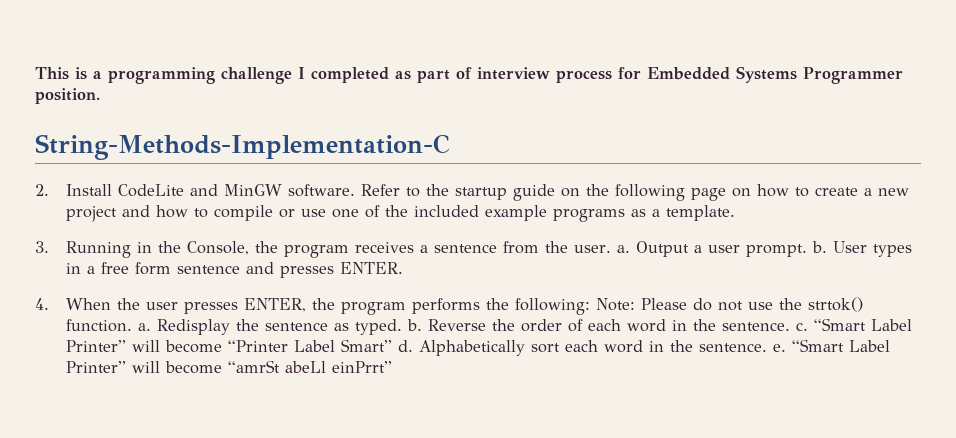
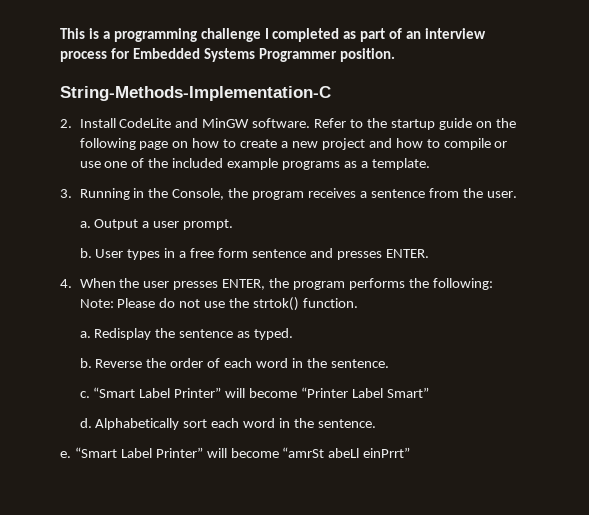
- This is a programming challenge I completed as part of interview process for Embedded Systems Programmer position.
+ This is a programming challenge I completed as part of an interview process for Embedded Systems Programmer position.
- 3. Running in the Console, the program receives a sentence from the user. a.
+ 3. Running in the Console, the program receives a sentence from the user.
+ a.
- Output a user prompt. b.
+ Output a user prompt.
+ b.
- 4. When the user presses ENTER, the program performs the following: Note: Please do not use the strtok() function. a.
+ 4. When the user presses ENTER, the program performs the following: Note: Please do not use the strtok() function.
+ a.
- Redisplay the sentence as typed. b.
+ Redisplay the sentence as typed.
+ b.
- Reverse the order of each word in the sentence. c.
+ Reverse the order of each word in the sentence.
+ c.
- “Smart Label Printer” will become “Printer Label Smart” d.
+ “Smart Label Printer” will become “Printer Label Smart”
+ d.
- Alphabetically sort each word in the sentence. e.
+ Alphabetically sort each word in the sentence.
+ e.

